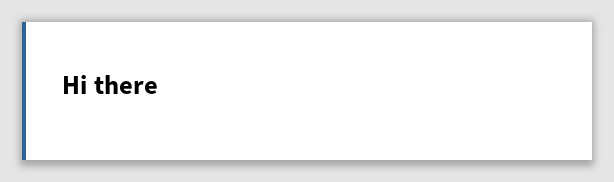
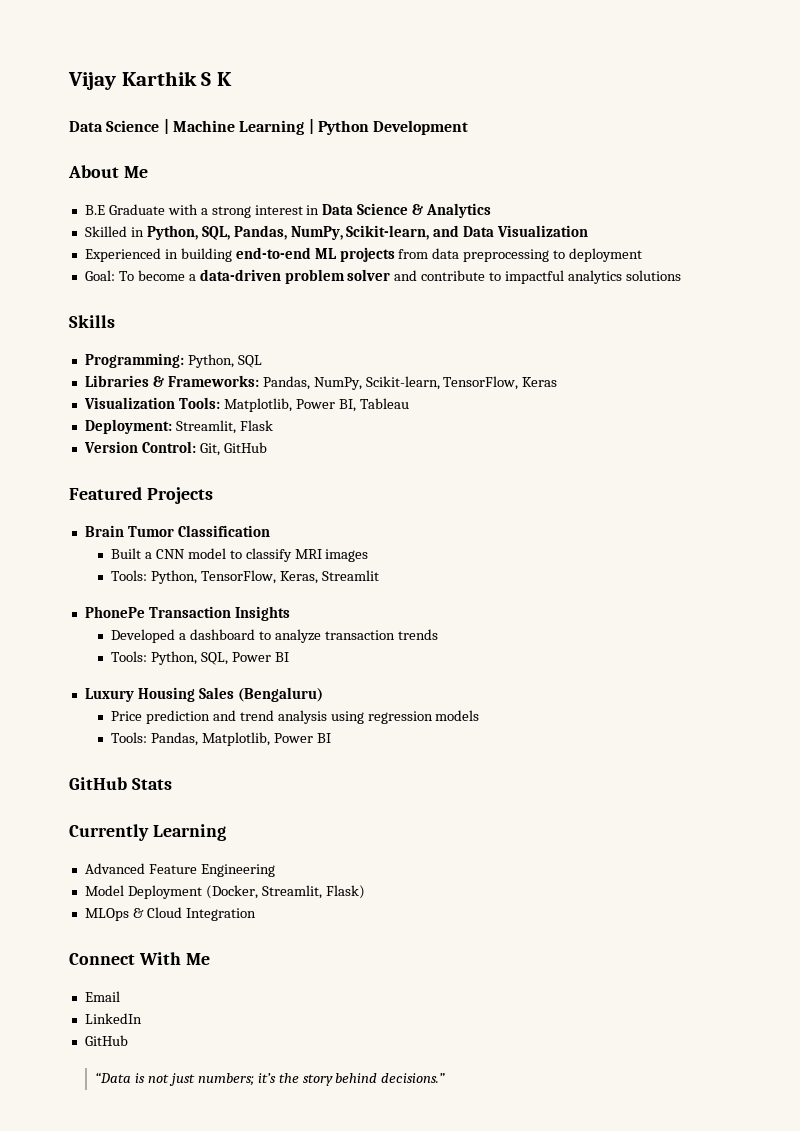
- Hi there
+ Vijay Karthik S K
+ Data Science | Machine Learning | Python Development
+ About Me
+ B.E Graduate with a strong interest in Data Science & Analytics
+ Skilled in Python, SQL, Pandas, NumPy, Scikit-learn, and Data Visualization
+ Experienced in building end-to-end ML projects from data preprocessing to deployment
+ Goal: To become a data-driven problem solver and contribute to impactful analytics solutions
+ Skills
+ Programming: Python, SQL
+ Libraries & Frameworks: Pandas, NumPy, Scikit-learn, TensorFlow, Keras
+ Visualization Tools: Matplotlib, Power BI, Tableau
+ Deployment: Streamlit, Flask
+ Version Control: Git, GitHub
+ Featured Projects
+ Brain Tumor Classification
+ Built a CNN model to classify MRI images
+ Tools: Python, TensorFlow, Keras, Streamlit
+ PhonePe Transaction Insights
+ Developed a dashboard to analyze transaction trends
+ Tools: Python, SQL, Power BI
+ Luxury Housing Sales (Bengaluru)
+ Price prediction and trend analysis using regression models
+ Tools: Pandas, Matplotlib, Power BI
+ GitHub Stats
+ Currently Learning
+ Advanced Feature Engineering
+ Model Deployment (Docker, Streamlit, Flask)
+ MLOps & Cloud Integration
+ Connect With Me
+ Email
+ LinkedIn
+ GitHub
+ “Data is not just numbers; it’s the story behind decisions.”

